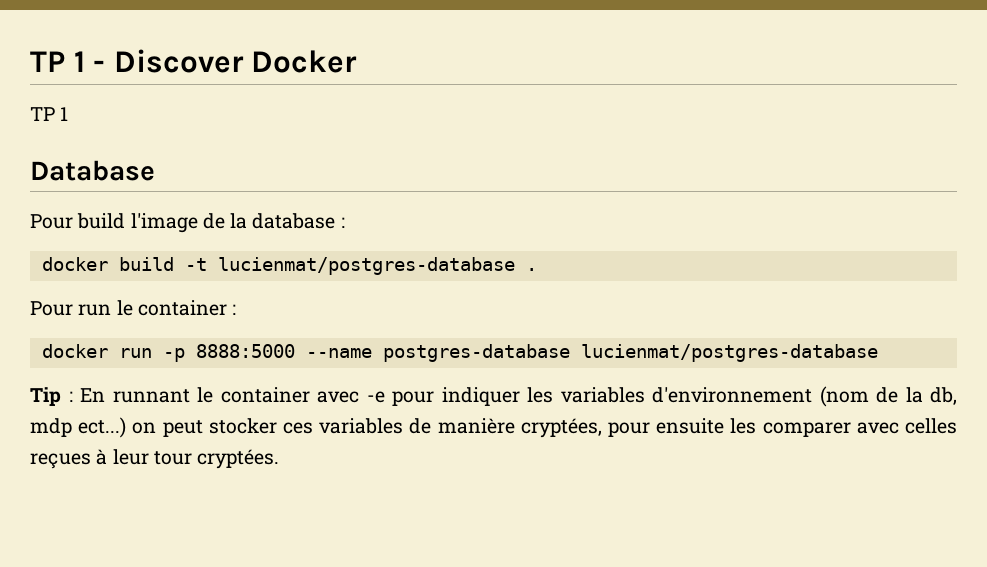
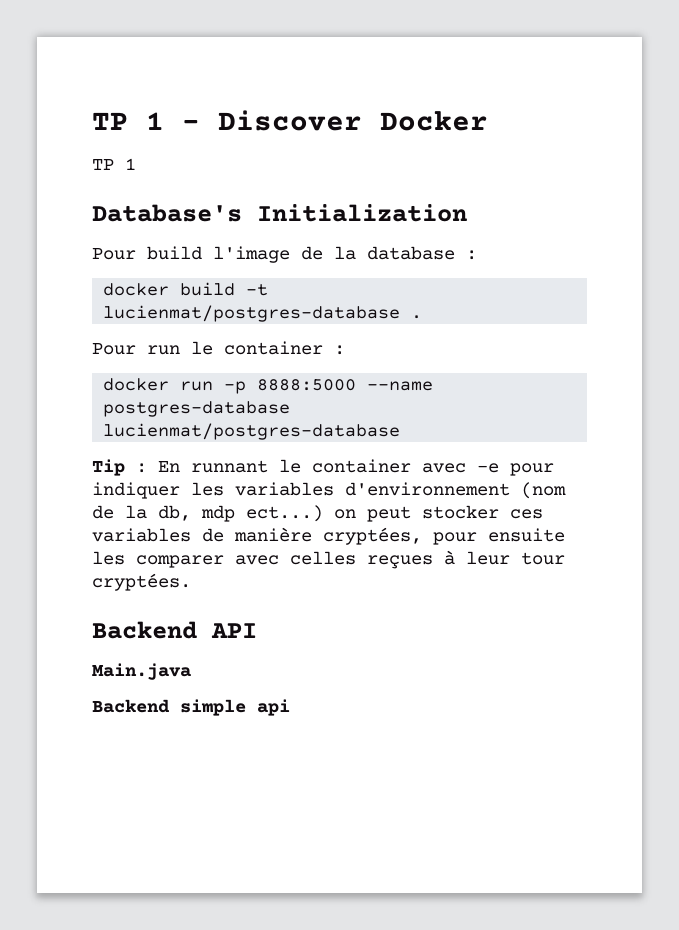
- Database
+ Database's Initialization
+ Backend API
+ Main.java
+ Backend simple api

